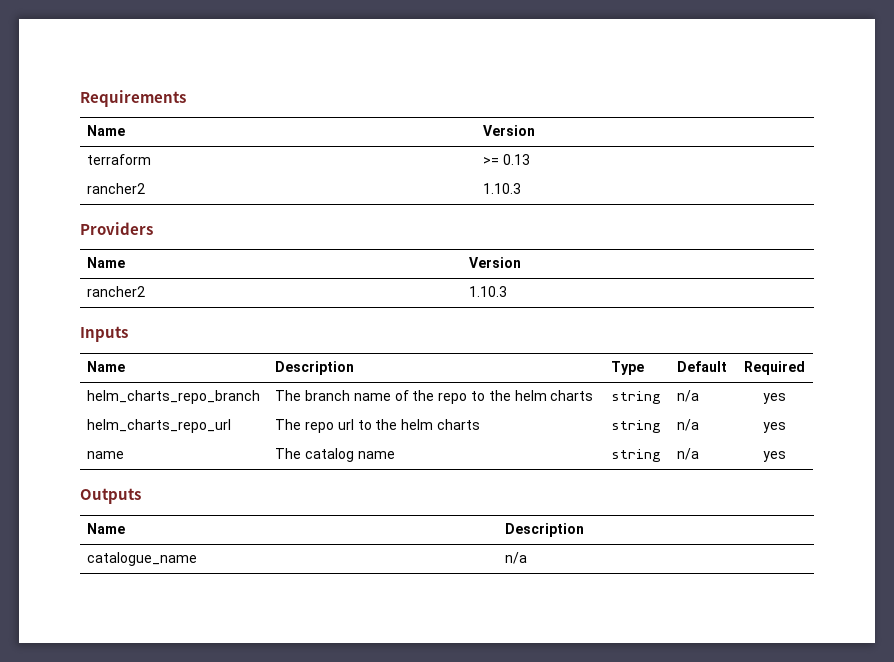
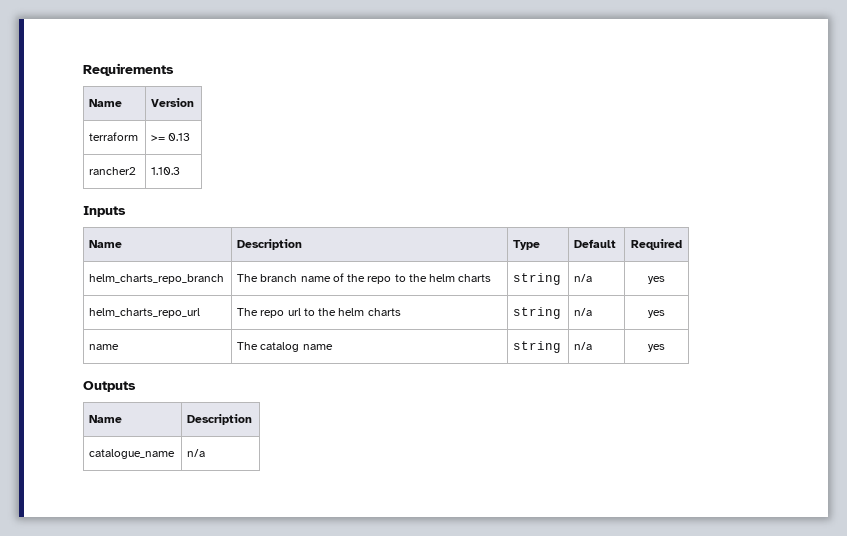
- Providers
- Name | Version
- rancher2 | 1.10.3

